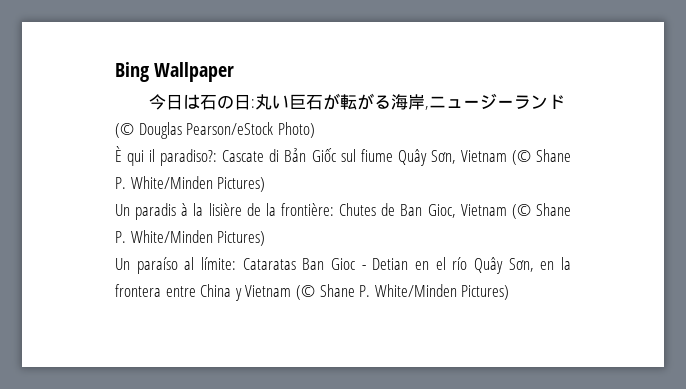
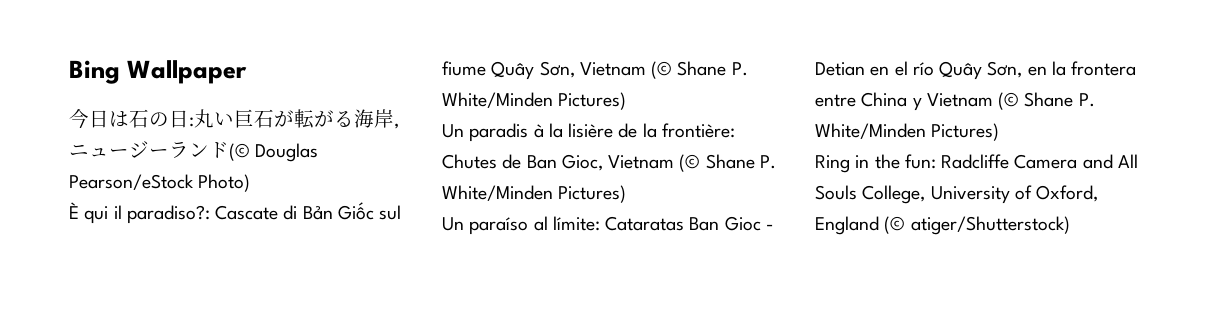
+ Ring in the fun: Radcliffe Camera and All Souls College, University of Oxford, England (© atiger/Shutterstock)

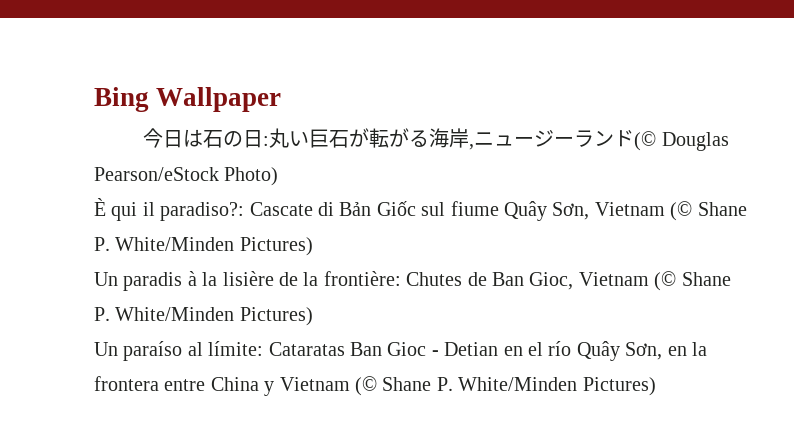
- Ring in the fun: Radcliffe Camera and All Souls College, University of Oxford, England (© atiger/Shutterstock)

